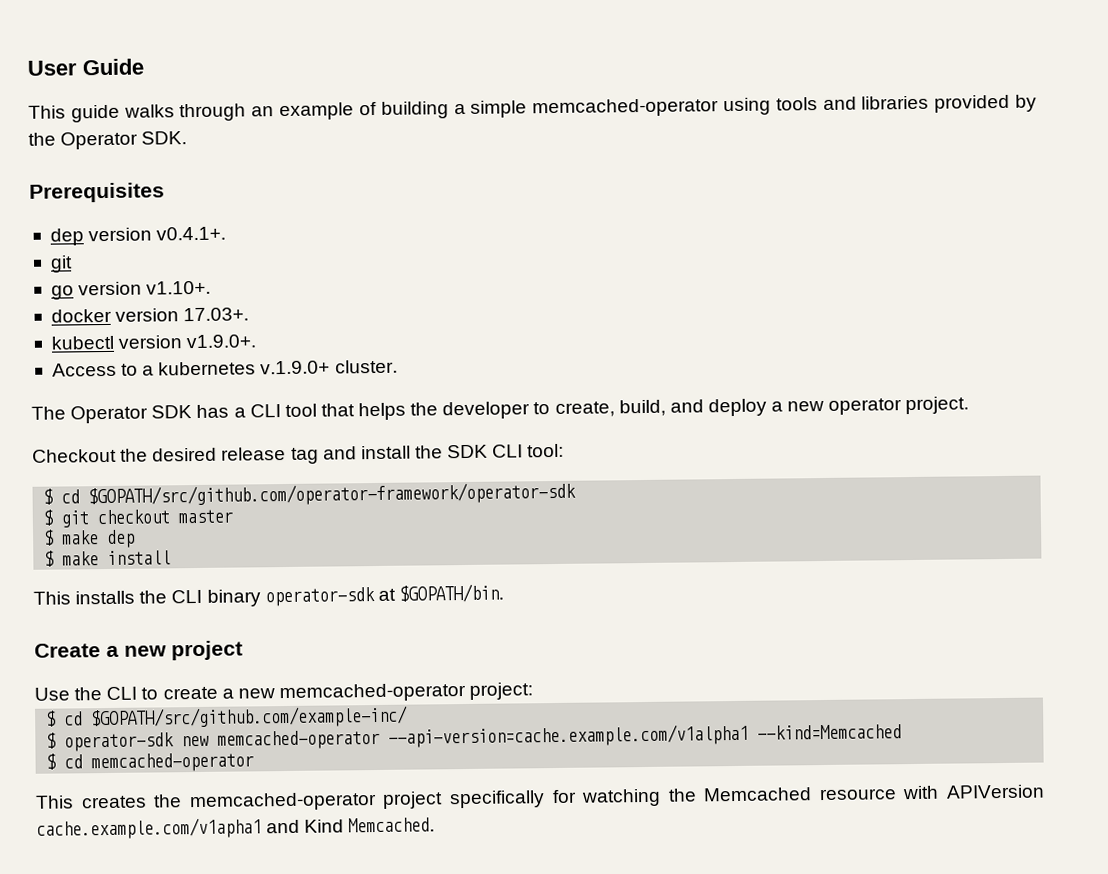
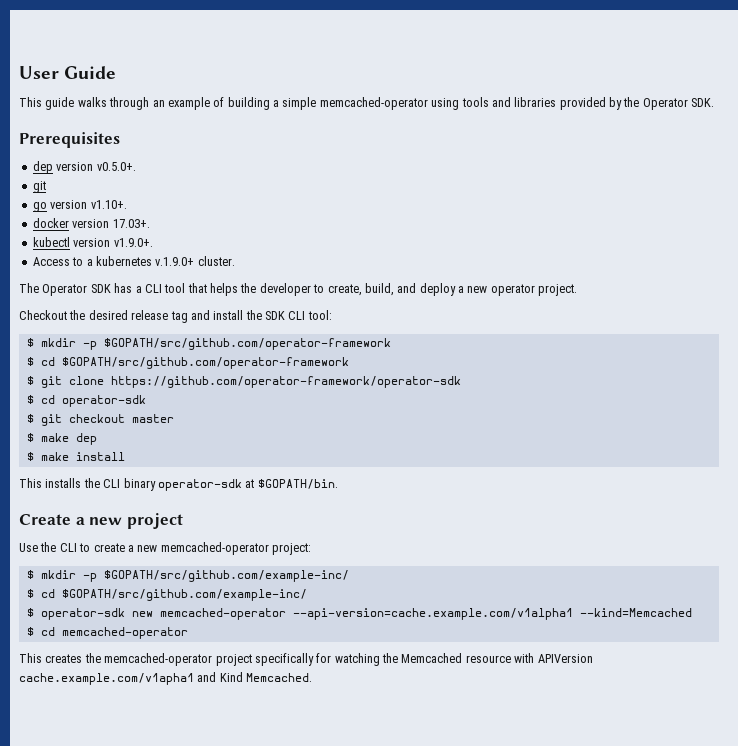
- dep version v0.4.1+.
+ dep version v0.5.0+.
- $ cd $GOPATH/src/github.com/operator-framework/operator-sdk
+ $ mkdir -p $GOPATH/src/github.com/operator-framework
+ $ cd $GOPATH/src/github.com/operator-framework
+ $ git clone https://github.com/operator-framework/operator-sdk
+ $ cd operator-sdk
+ $ mkdir -p $GOPATH/src/github.com/example-inc/

